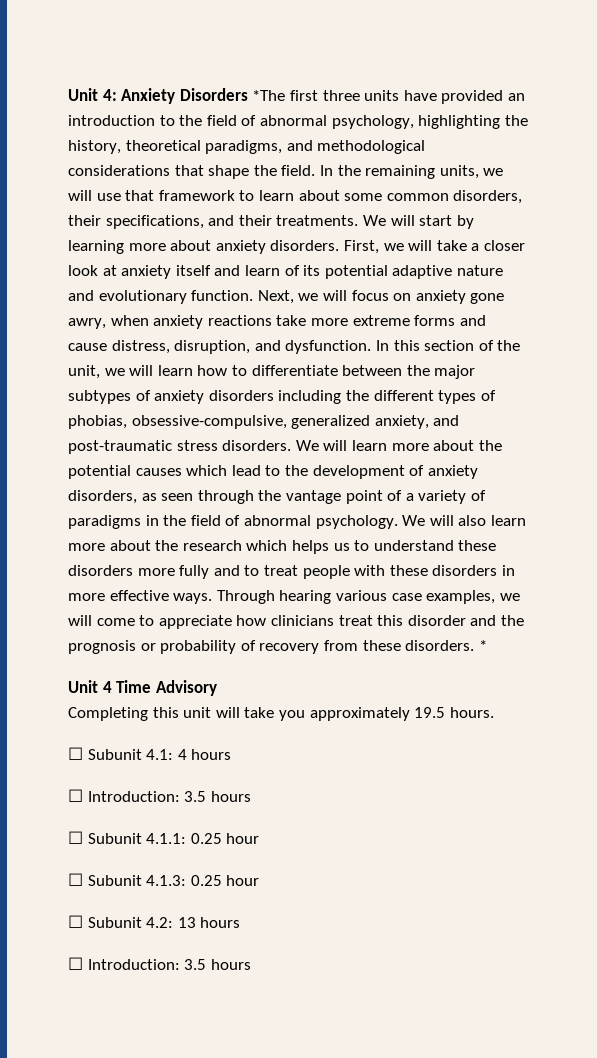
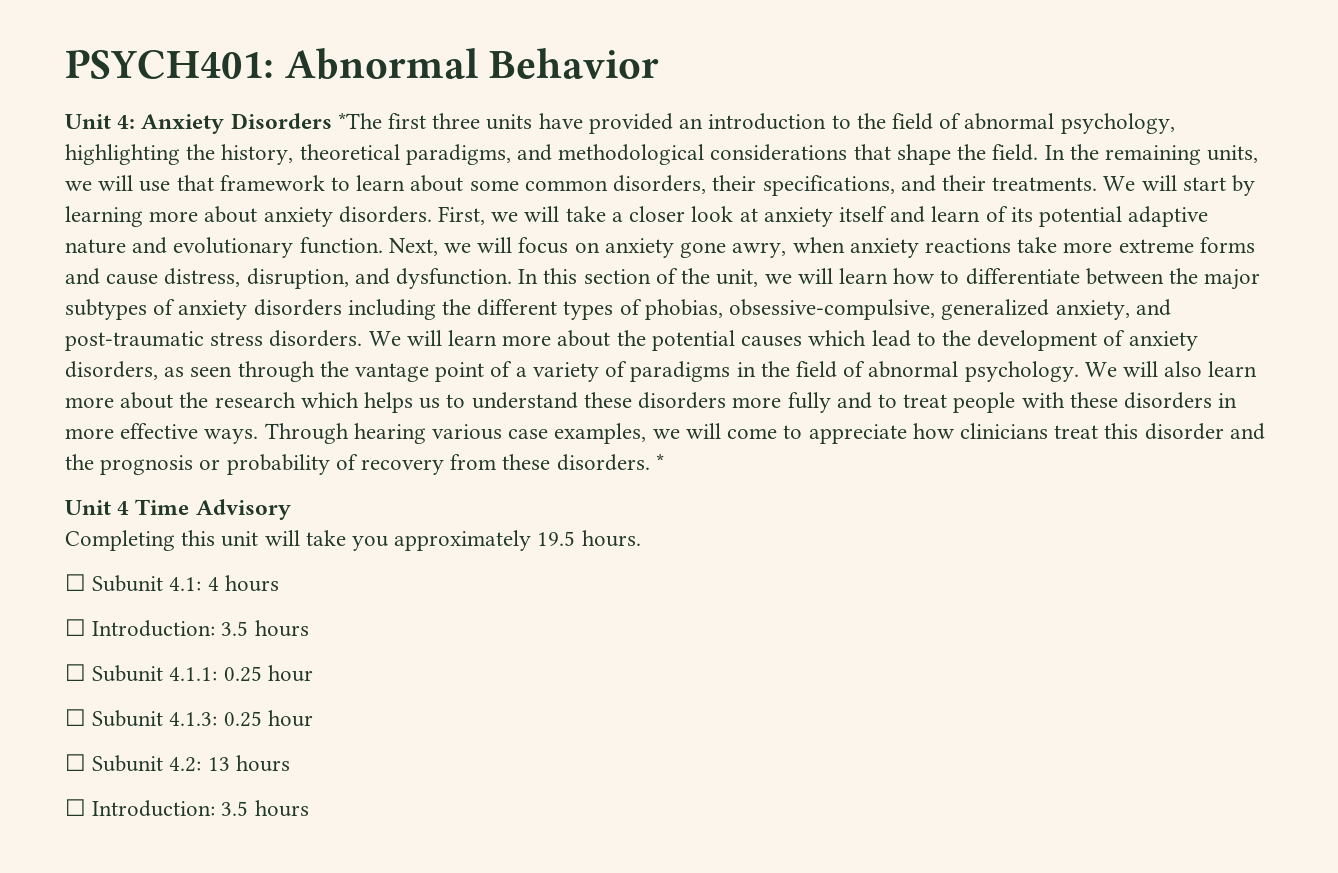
+ PSYCH401: Abnormal Behavior

